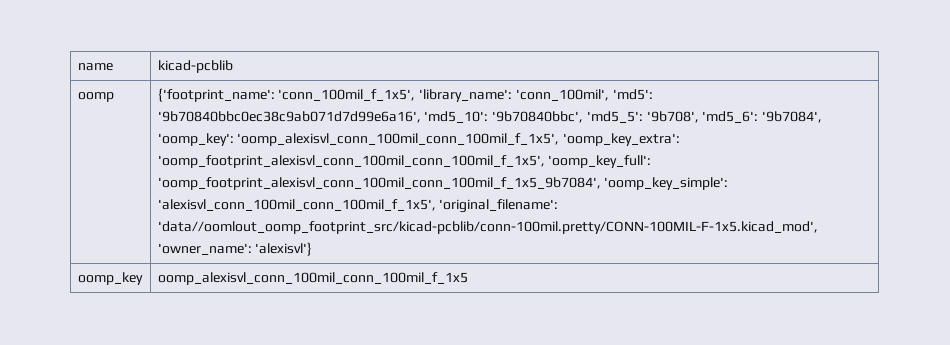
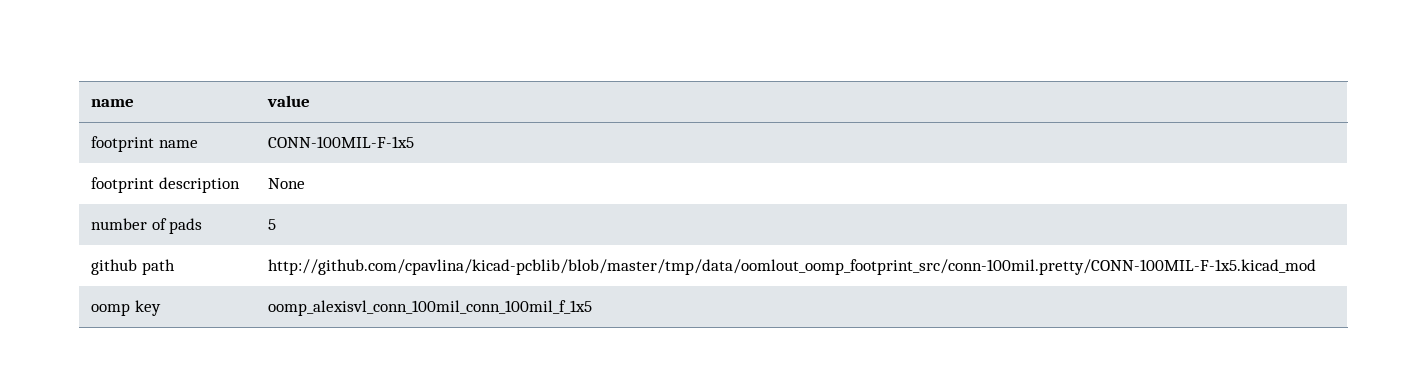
- name | kicad-pcblib
- oomp | {'footprint_name': 'conn_100mil_f_1x5', 'library_name': 'conn_100mil', 'md5': '9b70840bbc0ec38c9ab071d7d99e6a16', 'md5_10': '9b70840bbc', 'md5_5': '9b708', 'md5_6': '9b7084', 'oomp_key': 'oomp_alexisvl_conn_100mil_conn_100mil_f_1x5', 'oomp_key_extra': 'oomp_footprint_alexisvl_conn_100mil_conn_100mil_f_1x5', 'oomp_key_full': 'oomp_footprint_alexisvl_conn_100mil_conn_100mil_f_1x5_9b7084', 'oomp_key_simple': 'alexisvl_conn_100mil_conn_100mil_f_1x5', 'original_filename': 'data//oomlout_oomp_footprint_src/kicad-pcblib/conn-100mil.pretty/CONN-100MIL-F-1x5.kicad_mod', 'owner_name': 'alexisvl'}
- oomp_key | oomp_alexisvl_conn_100mil_conn_100mil_f_1x5
+ name | value
+ footprint name | CONN-100MIL-F-1x5
+ footprint description | None
+ number of pads | 5
+ github path | http://github.com/cpavlina/kicad-pcblib/blob/master/tmp/data/oomlout_oomp_footprint_src/conn-100mil.pretty/CONN-100MIL-F-1x5.kicad_mod
+ oomp key | oomp_alexisvl_conn_100mil_conn_100mil_f_1x5

